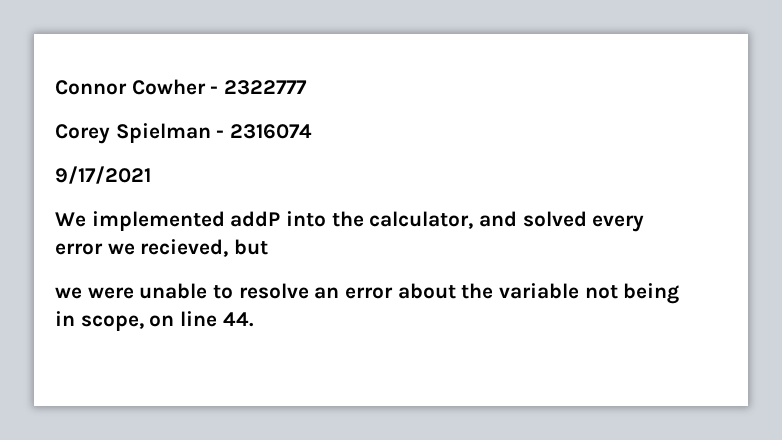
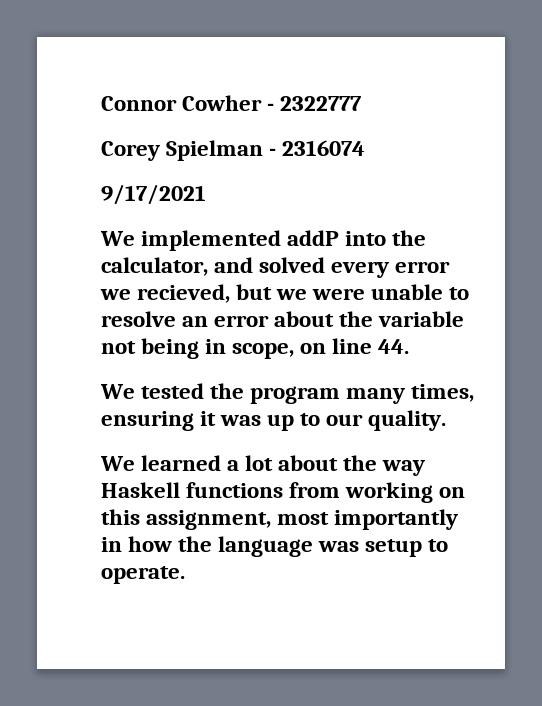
- We implemented addP into the calculator, and solved every error we recieved, but
- we were unable to resolve an error about the variable not being in scope, on line 44.
+ We implemented addP into the calculator, and solved every error we recieved, but we were unable to resolve an error about the variable not being in scope, on line 44.
+ We tested the program many times, ensuring it was up to our quality.
+ We learned a lot about the way Haskell functions from working on this assignment, most importantly in how the language was setup to operate.

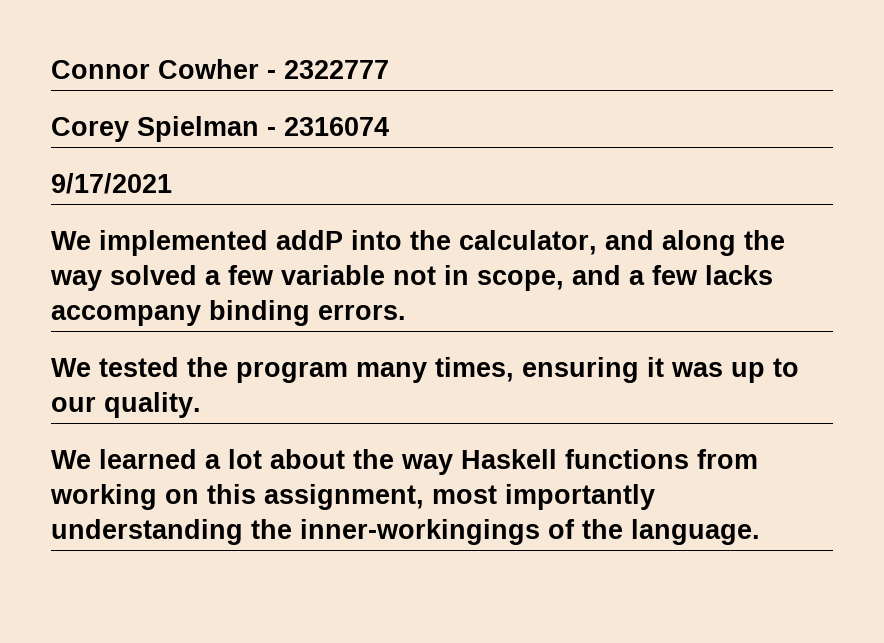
- We implemented addP into the calculator, and solved every error we recieved, but we were unable to resolve an error about the variable not being in scope, on line 44.
+ We implemented addP into the calculator, and along the way solved a few variable not in scope, and a few lacks accompany binding errors.
- We learned a lot about the way Haskell functions from working on this assignment, most importantly in how the language was setup to operate.
+ We learned a lot about the way Haskell functions from working on this assignment, most importantly understanding the inner-workingings of the language.

